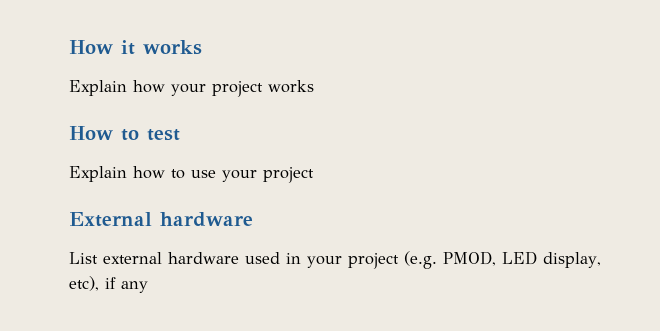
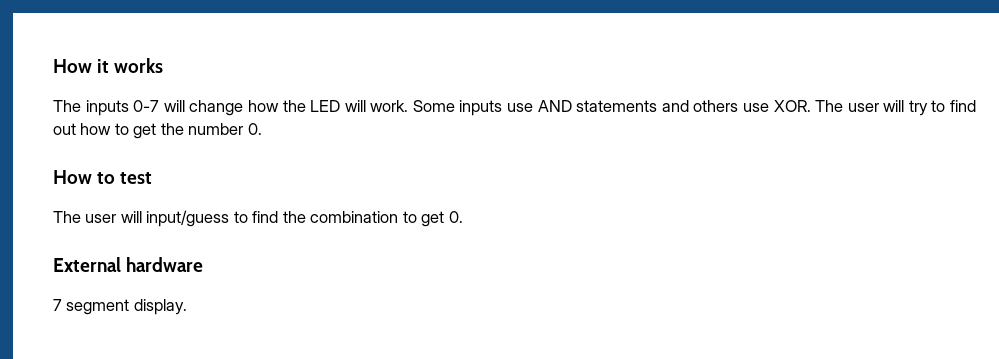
- Explain how your project works
+ The inputs 0-7 will change how the LED will work. Some inputs use AND statements and others use XOR. The user will try to find out how to get the number 0.
  How to test
- Explain how to use your project
+ The user will input/guess to find the combination to get 0.
  External hardware
- List external hardware used in your project (e.g. PMOD, LED display, etc), if any
+ 7 segment display.

